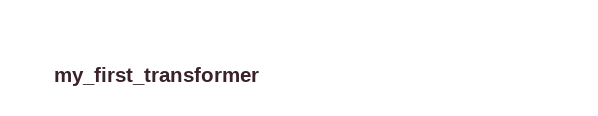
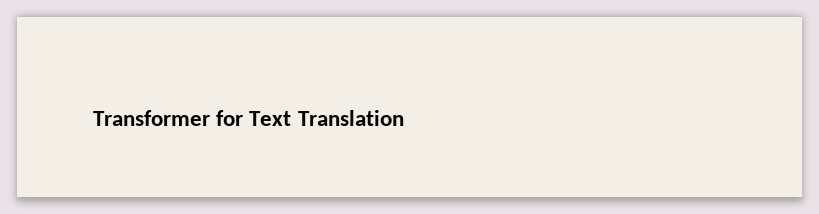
- my_first_transformer
+ Transformer for Text Translation

